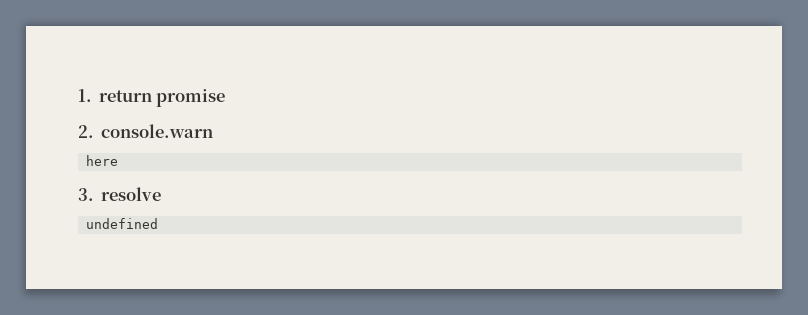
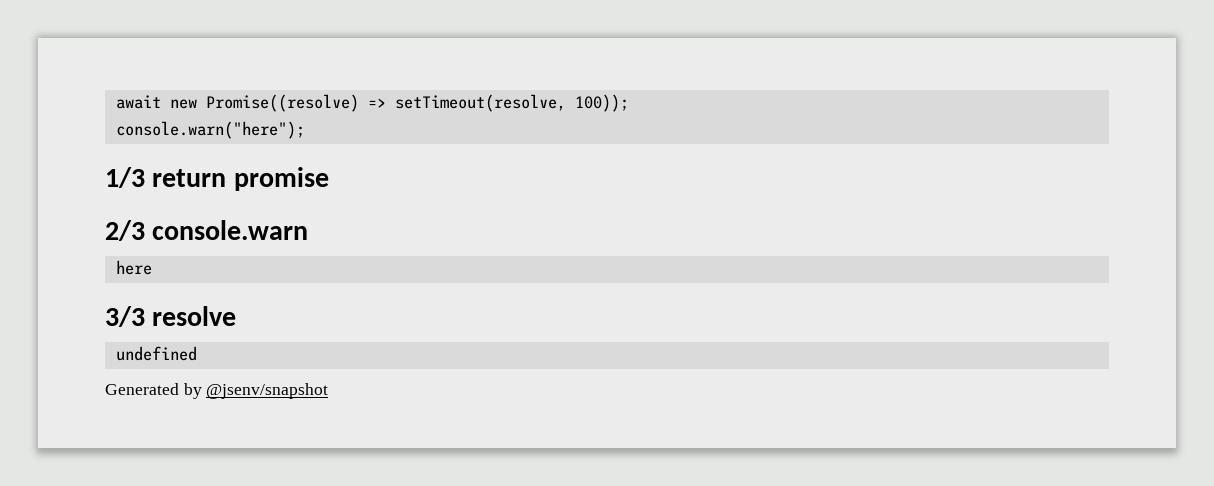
- 1. return promise
+ await new Promise((resolve) => setTimeout(resolve, 100));
+ console.warn("here");
+ 1/3 return promise
- 2. console.warn
+ 2/3 console.warn
- 3. resolve
+ 3/3 resolve
+ Generated by @jsenv/snapshot

